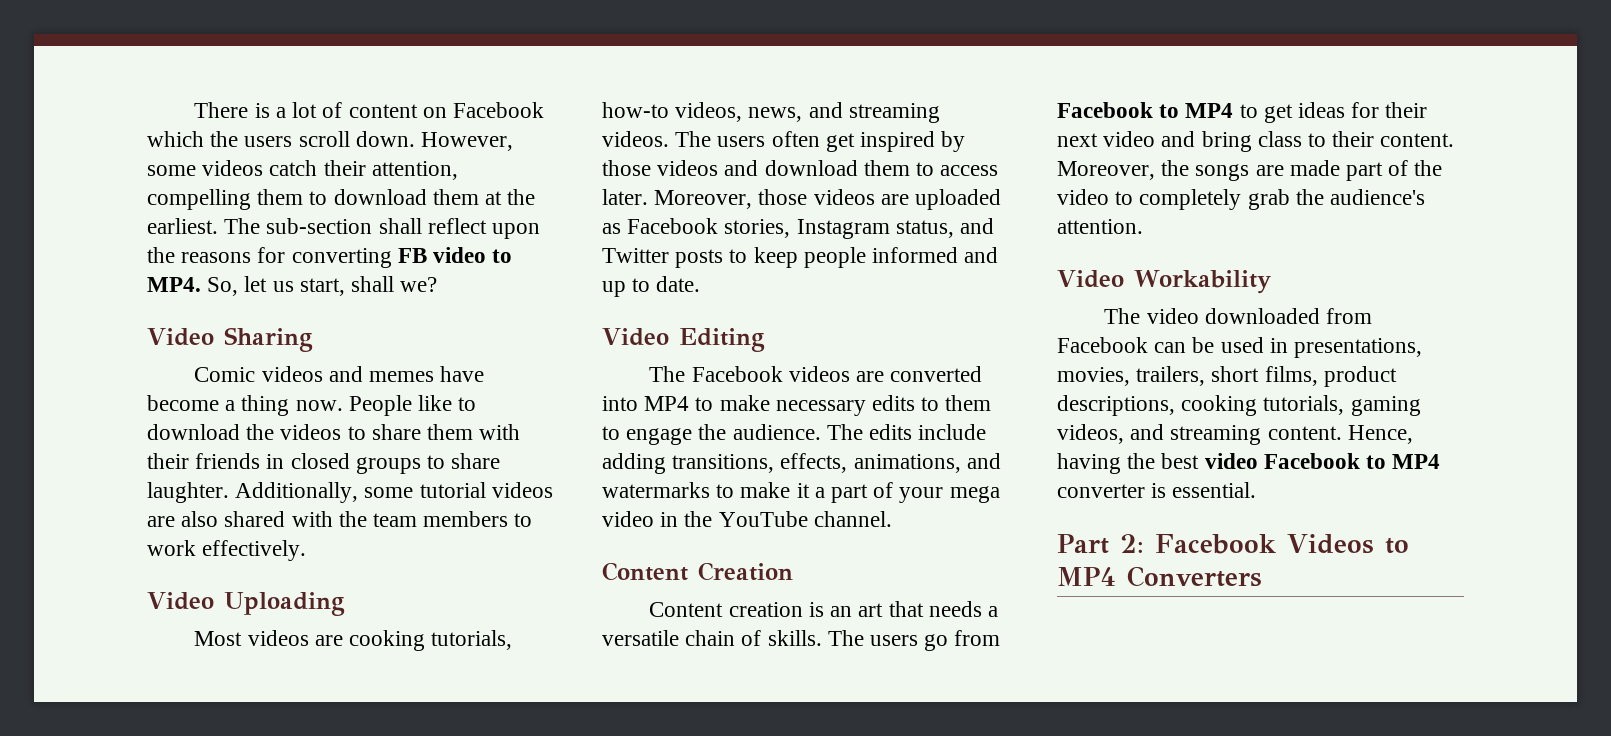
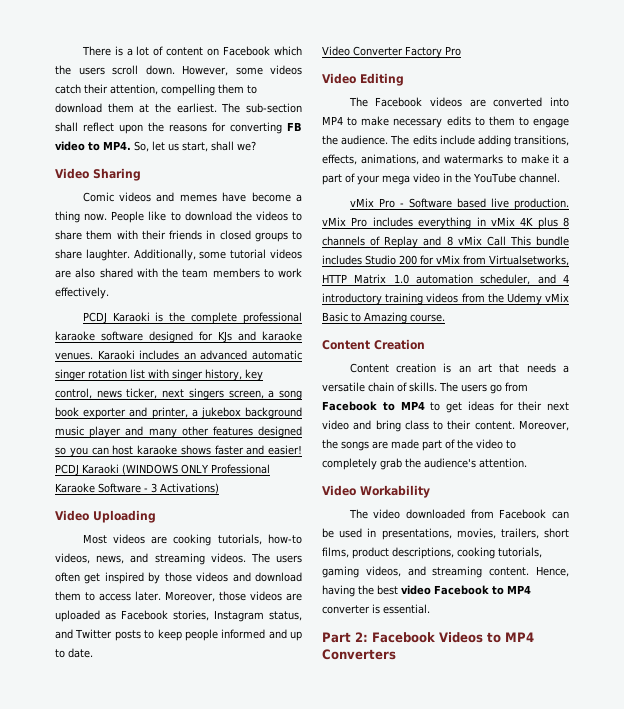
+ PCDJ Karaoki is the complete professional karaoke software designed for KJs and karaoke venues. Karaoki includes an advanced automatic singer rotation list with singer history, key control, news ticker, next singers screen, a song book exporter and printer, a jukebox background music player and many other features designed so you can host karaoke shows faster and easier! PCDJ Karaoki (WINDOWS ONLY Professional Karaoke Software - 3 Activations)
+ Video Converter Factory Pro
+ vMix Pro - Software based live production. vMix Pro includes everything in vMix 4K plus 8 channels of Replay and 8 vMix Call This bundle includes Studio 200 for vMix from Virtualsetworks, HTTP Matrix 1.0 automation scheduler, and 4 introductory training videos from the Udemy vMix Basic to Amazing course.

